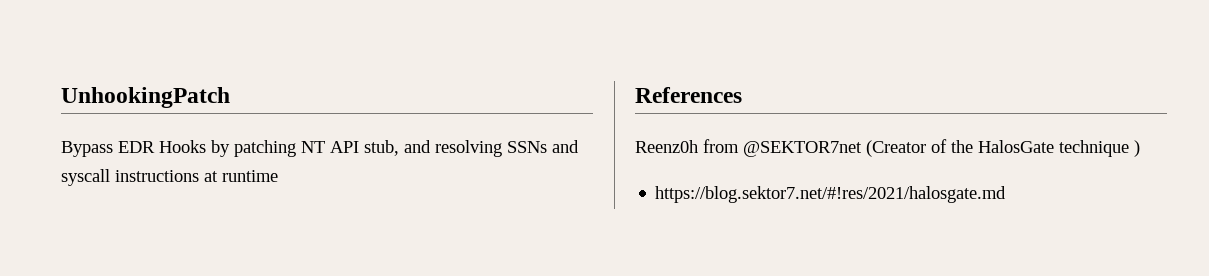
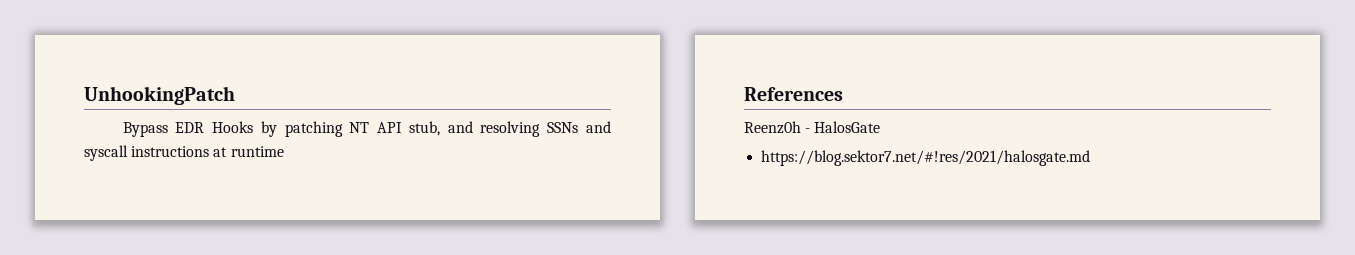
- Reenz0h from @SEKTOR7net (Creator of the HalosGate technique )
+ Reenz0h - HalosGate

